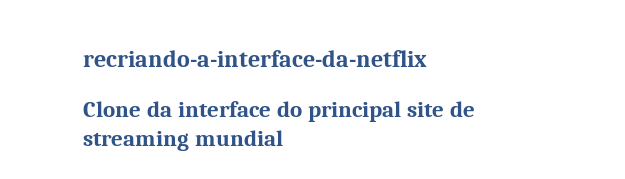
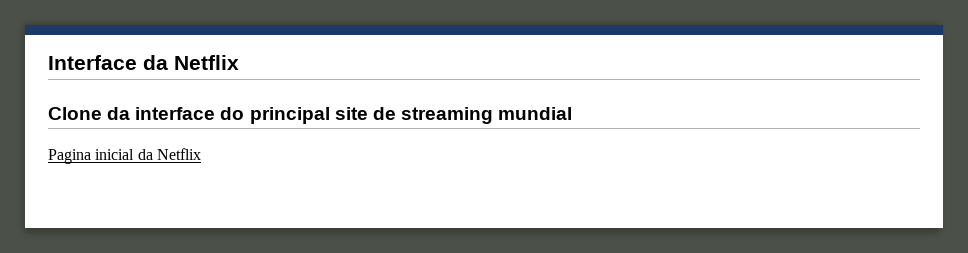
- recriando-a-interface-da-netflix
+ Interface da Netflix
+ Pagina inicial da Netflix

